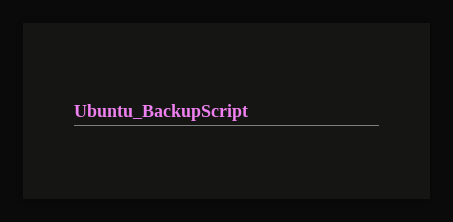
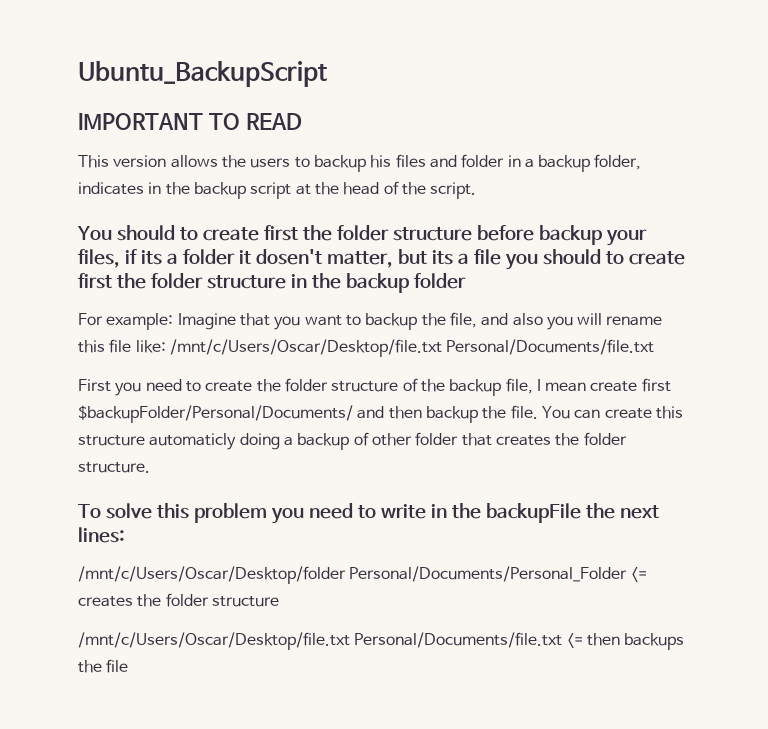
+ IMPORTANT TO READ
+ This version allows the users to backup his files and folder in a backup folder, indicates in the backup script at the head of the script.
+ You should to create first the folder structure before backup your files, if its a folder it dosen't matter, but its a file you should to create first the folder structure in the backup folder
+ For example: Imagine that you want to backup the file, and also you will rename this file like: /mnt/c/Users/Oscar/Desktop/file.txt Personal/Documents/file.txt
+ First you need to create the folder structure of the backup file, I mean create first $backupFolder/Personal/Documents/ and then backup the file. You can create this structure automaticly doing a backup of other folder that creates the folder structure.
+ To solve this problem you need to write in the backupFile the next lines:
+ /mnt/c/Users/Oscar/Desktop/folder Personal/Documents/Personal_Folder <= creates the folder structure
+ /mnt/c/Users/Oscar/Desktop/file.txt Personal/Documents/file.txt <= then backups the file

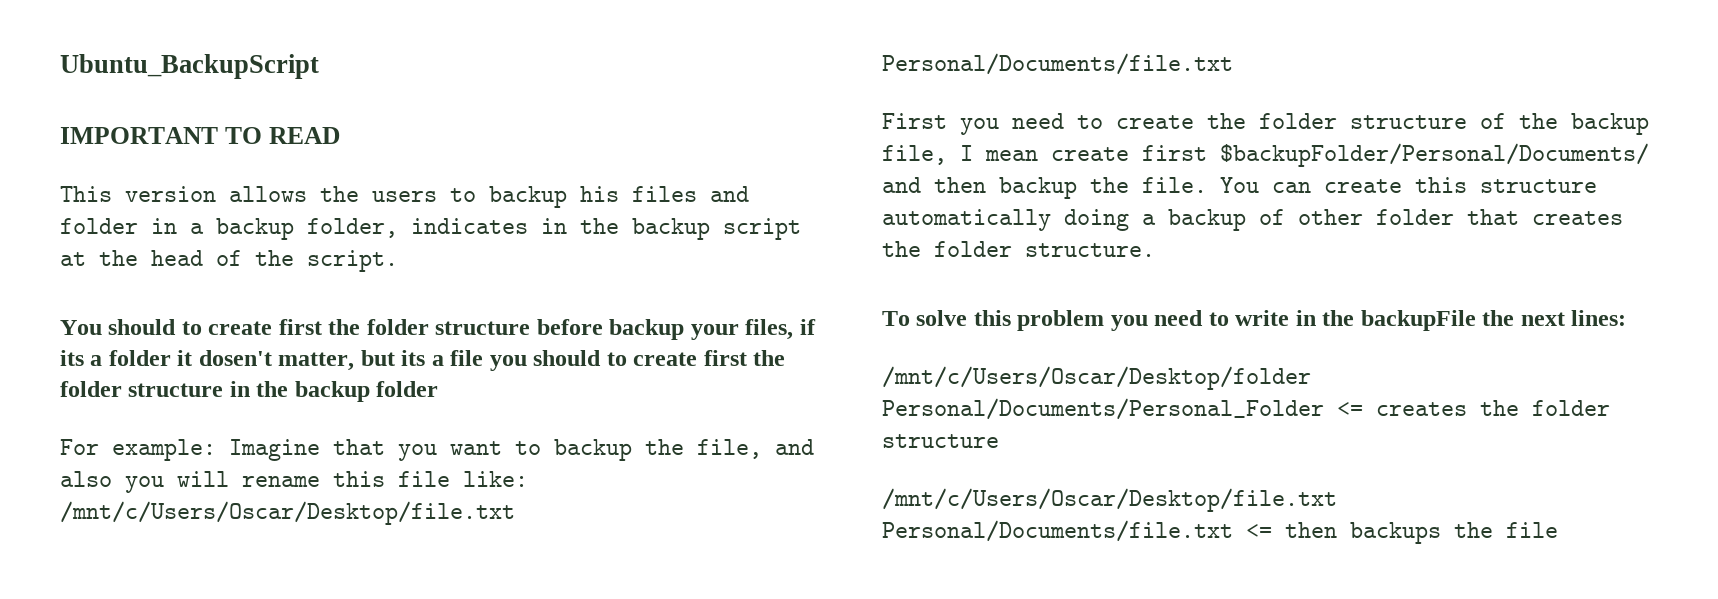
- You can create this structure automaticly doing a backup of other folder that creates the folder structure.
+ You can create this structure automatically doing a backup of other folder that creates the folder structure.

